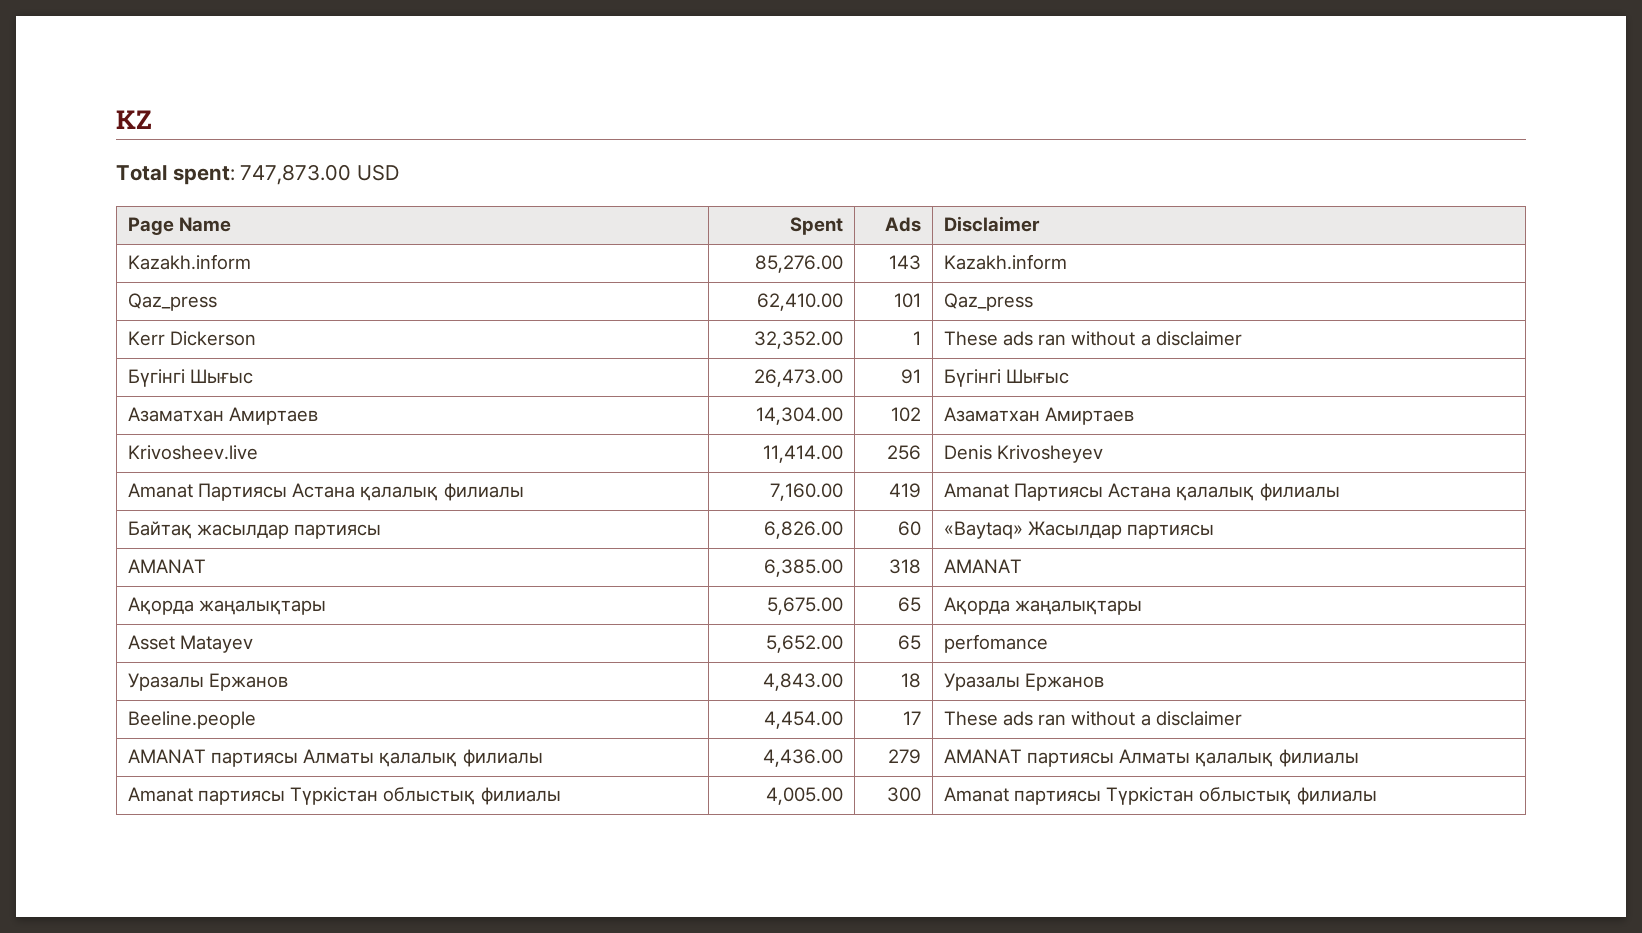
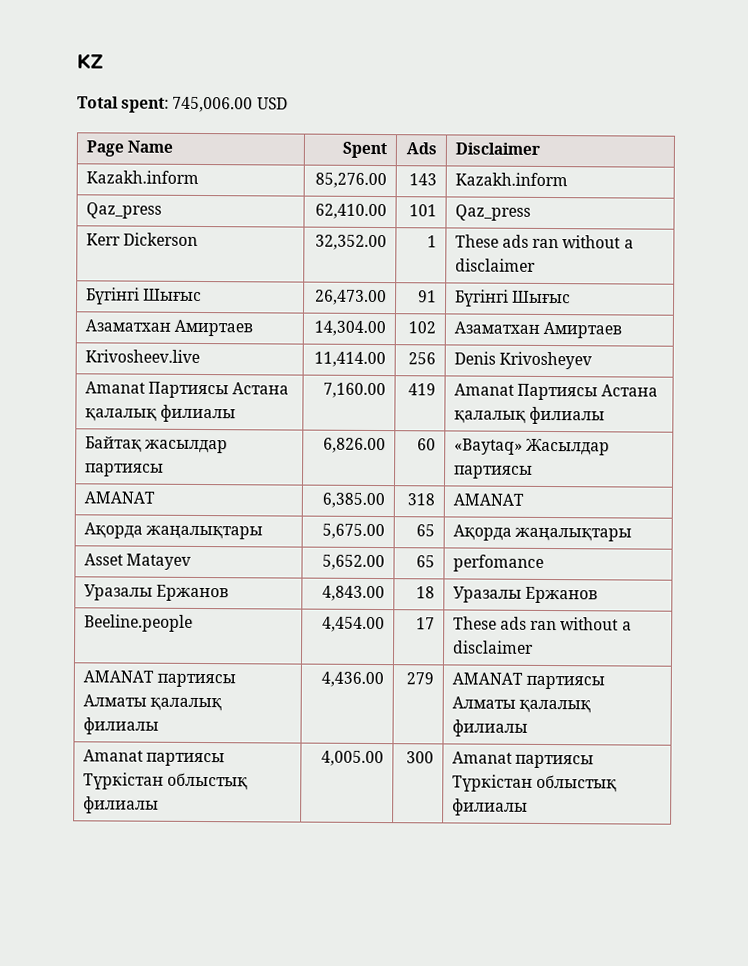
- Total spent: 747,873.00 USD
+ Total spent: 745,006.00 USD

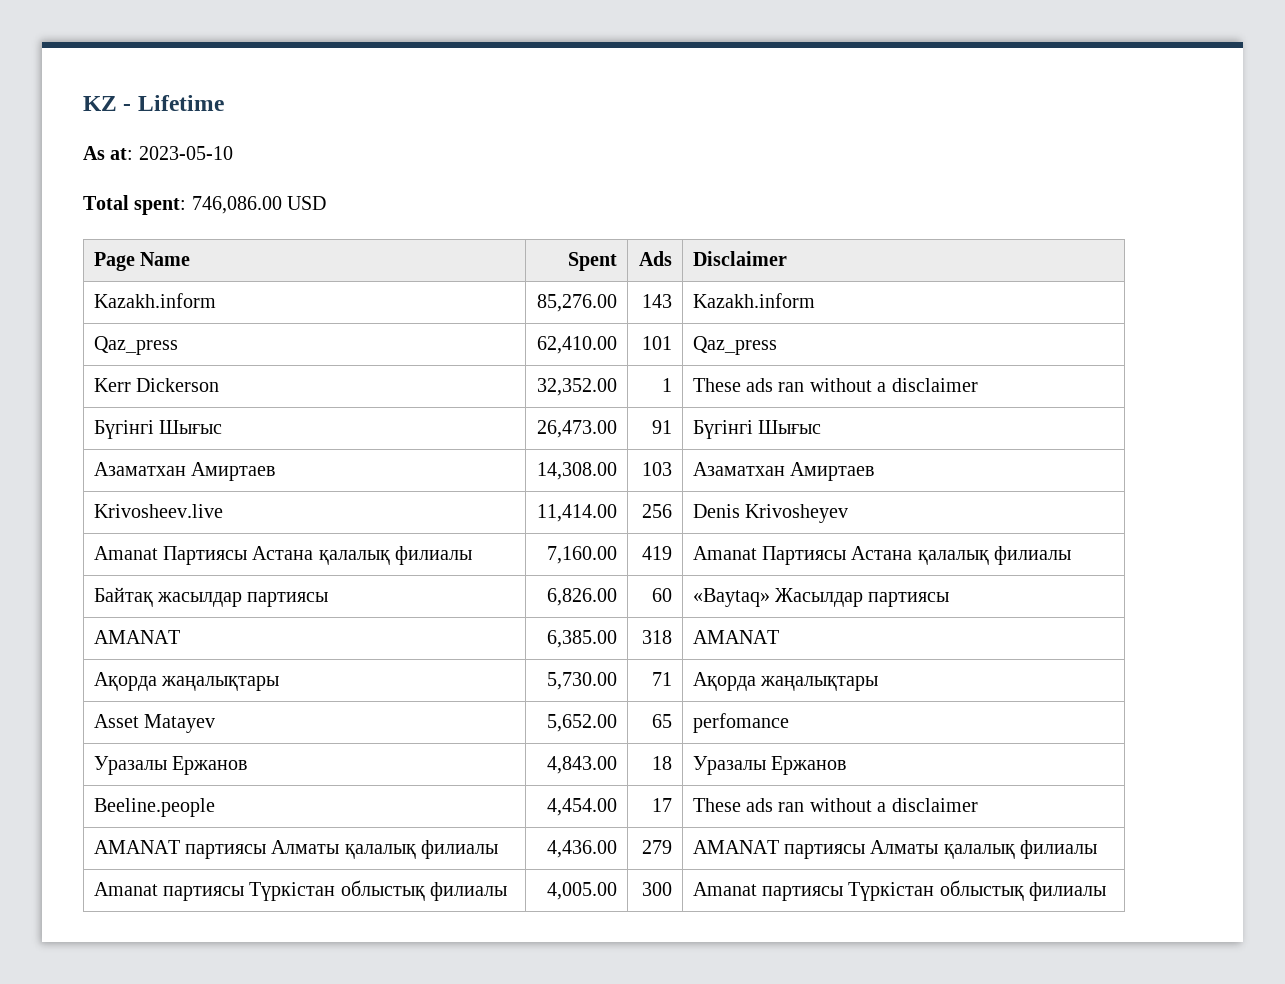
- KZ
+ KZ - Lifetime
+ As at: 2023-05-10
- Total spent: 745,006.00 USD
+ Total spent: 746,086.00 USD
- Азаматхан Амиртаев | 14,304.00 | 102 | Азаматхан Амиртаев
+ Азаматхан Амиртаев | 14,308.00 | 103 | Азаматхан Амиртаев
- Ақорда жаңалықтары | 5,675.00 | 65 | Ақорда жаңалықтары
+ Ақорда жаңалықтары | 5,730.00 | 71 | Ақорда жаңалықтары

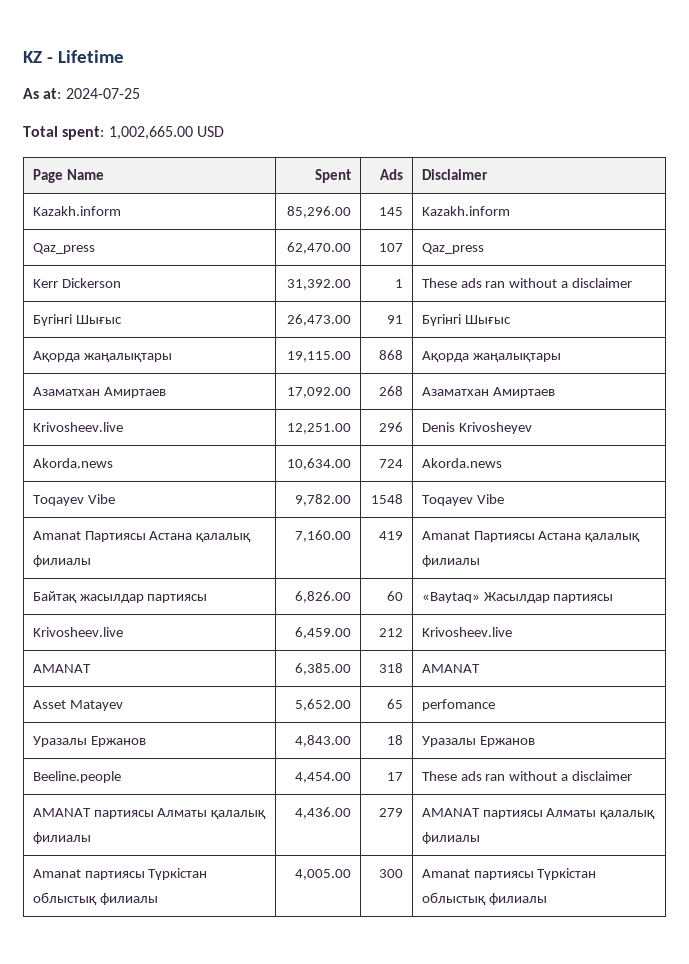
- As at: 2023-05-10
+ As at: 2024-07-25
- Total spent: 746,086.00 USD
+ Total spent: 1,002,665.00 USD
- Kazakh.inform | 85,276.00 | 143 | Kazakh.inform
+ Kazakh.inform | 85,296.00 | 145 | Kazakh.inform
- Qaz_press | 62,410.00 | 101 | Qaz_press
+ Qaz_press | 62,470.00 | 107 | Qaz_press
- Kerr Dickerson | 32,352.00 | 1 | These ads ran without a disclaimer
+ Kerr Dickerson | 31,392.00 | 1 | These ads ran without a disclaimer
+ Ақорда жаңалықтары | 19,115.00 | 868 | Ақорда жаңалықтары
- Азаматхан Амиртаев | 14,308.00 | 103 | Азаматхан Амиртаев
+ Азаматхан Амиртаев | 17,092.00 | 268 | Азаматхан Амиртаев
- Krivosheev.live | 11,414.00 | 256 | Denis Krivosheyev
+ Krivosheev.live | 12,251.00 | 296 | Denis Krivosheyev
+ Akorda.news | 10,634.00 | 724 | Akorda.news
+ Toqayev Vibe | 9,782.00 | 1548 | Toqayev Vibe
+ Krivosheev.live | 6,459.00 | 212 | Krivosheev.live
- Ақорда жаңалықтары | 5,730.00 | 71 | Ақорда жаңалықтары

